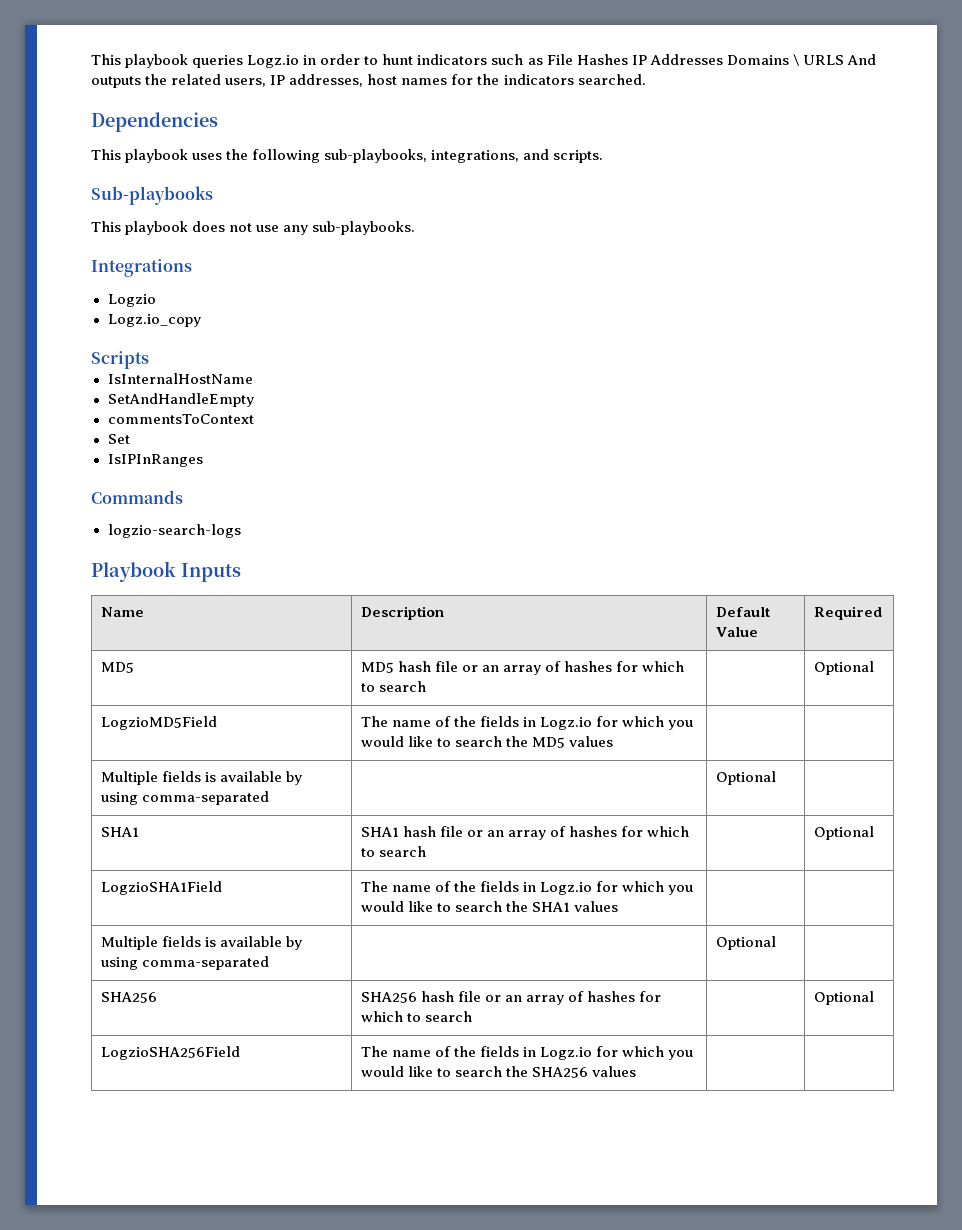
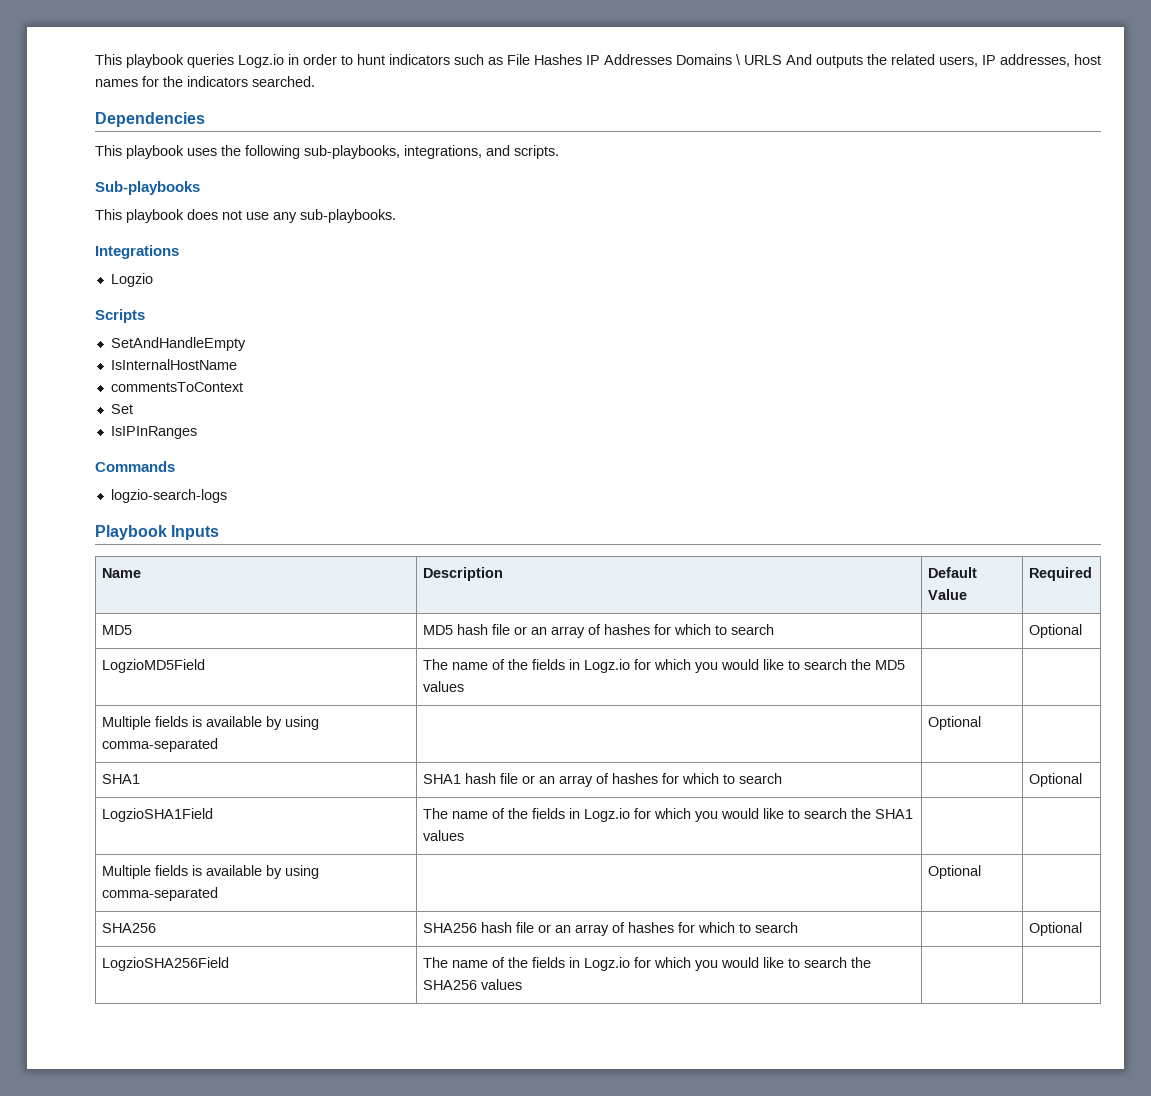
- Logz.io_copy
+ SetAndHandleEmpty
- SetAndHandleEmpty

